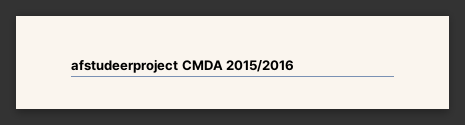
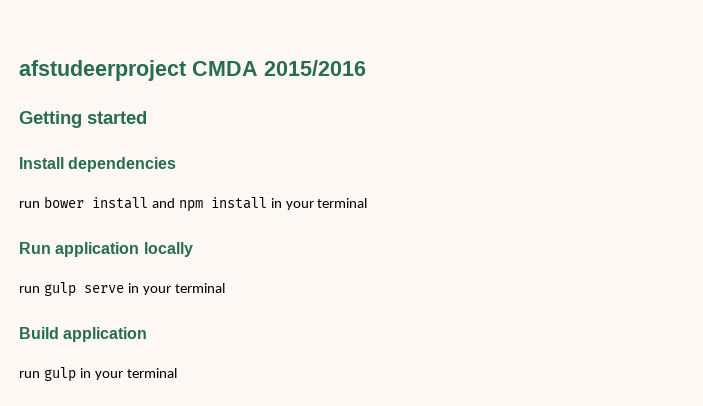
+ Getting started
+ Install dependencies
+ run bower install and npm install in your terminal
+ Run application locally
+ run gulp serve in your terminal
+ Build application
+ run gulp in your terminal

